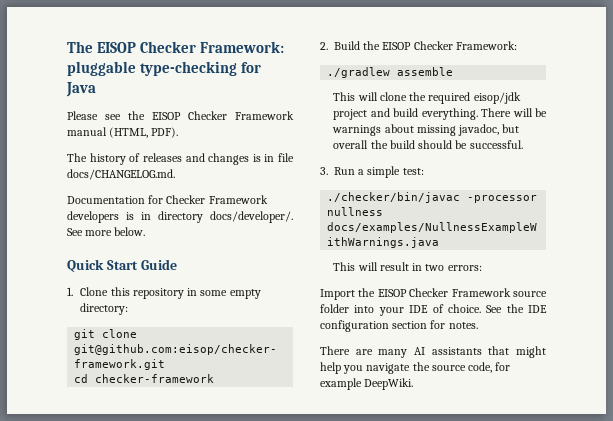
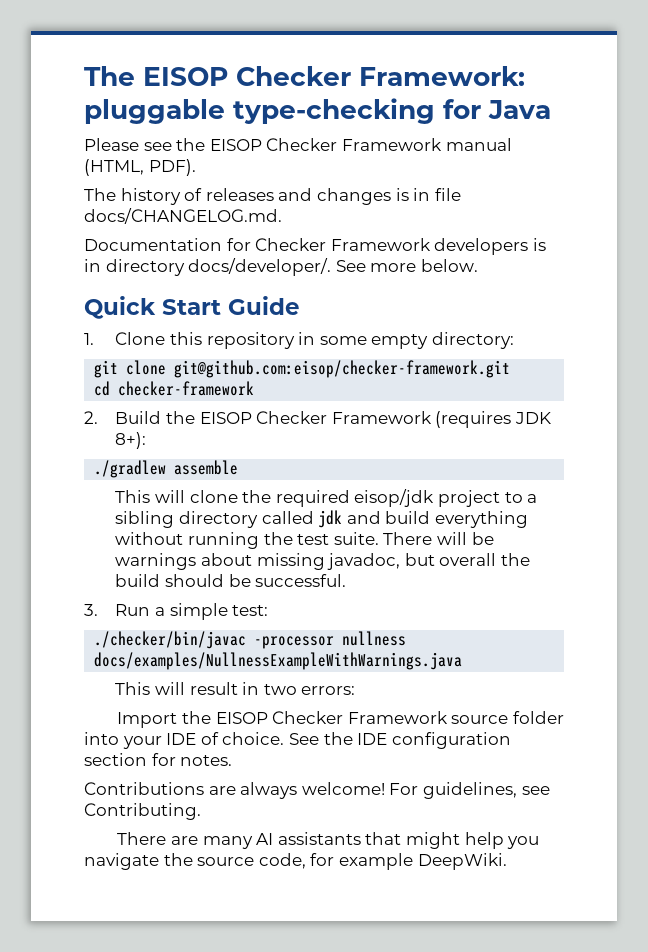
- 2. Build the EISOP Checker Framework:
+ 2. Build the EISOP Checker Framework (requires JDK 8+):
- This will clone the required eisop/jdk project and build everything.
+ This will clone the required eisop/jdk project to a sibling directory called jdk and build everything without running the test suite.
+ Contributions are always welcome! For guidelines, see Contributing.

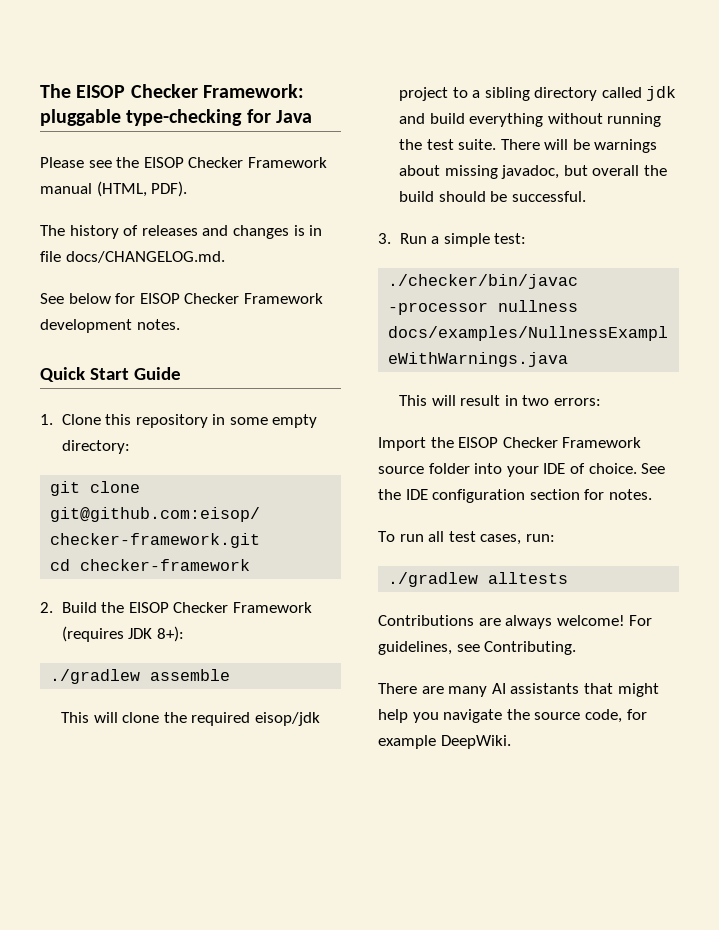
- Documentation for Checker Framework developers is in directory docs/developer/. See more below.
+ See below for EISOP Checker Framework development notes.
+ To run all test cases, run:
+ ./gradlew alltests

